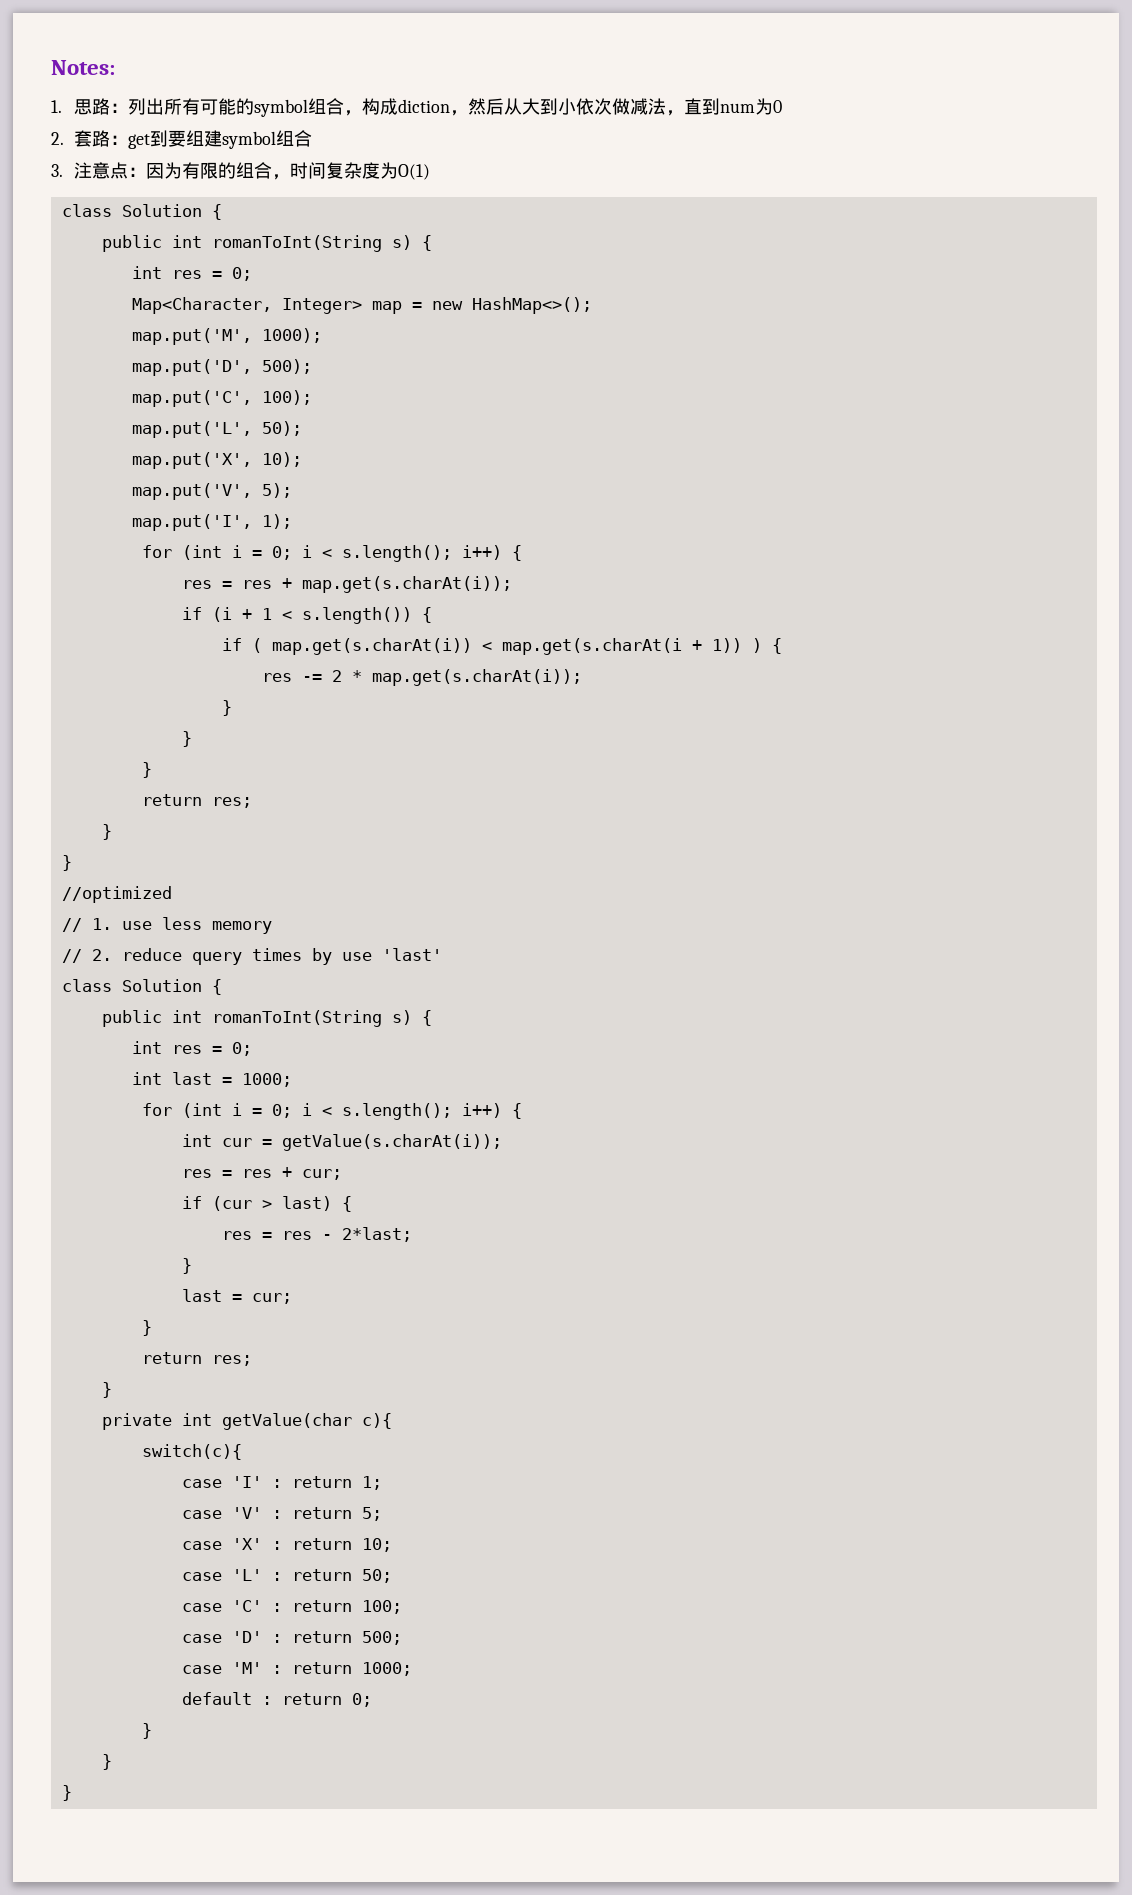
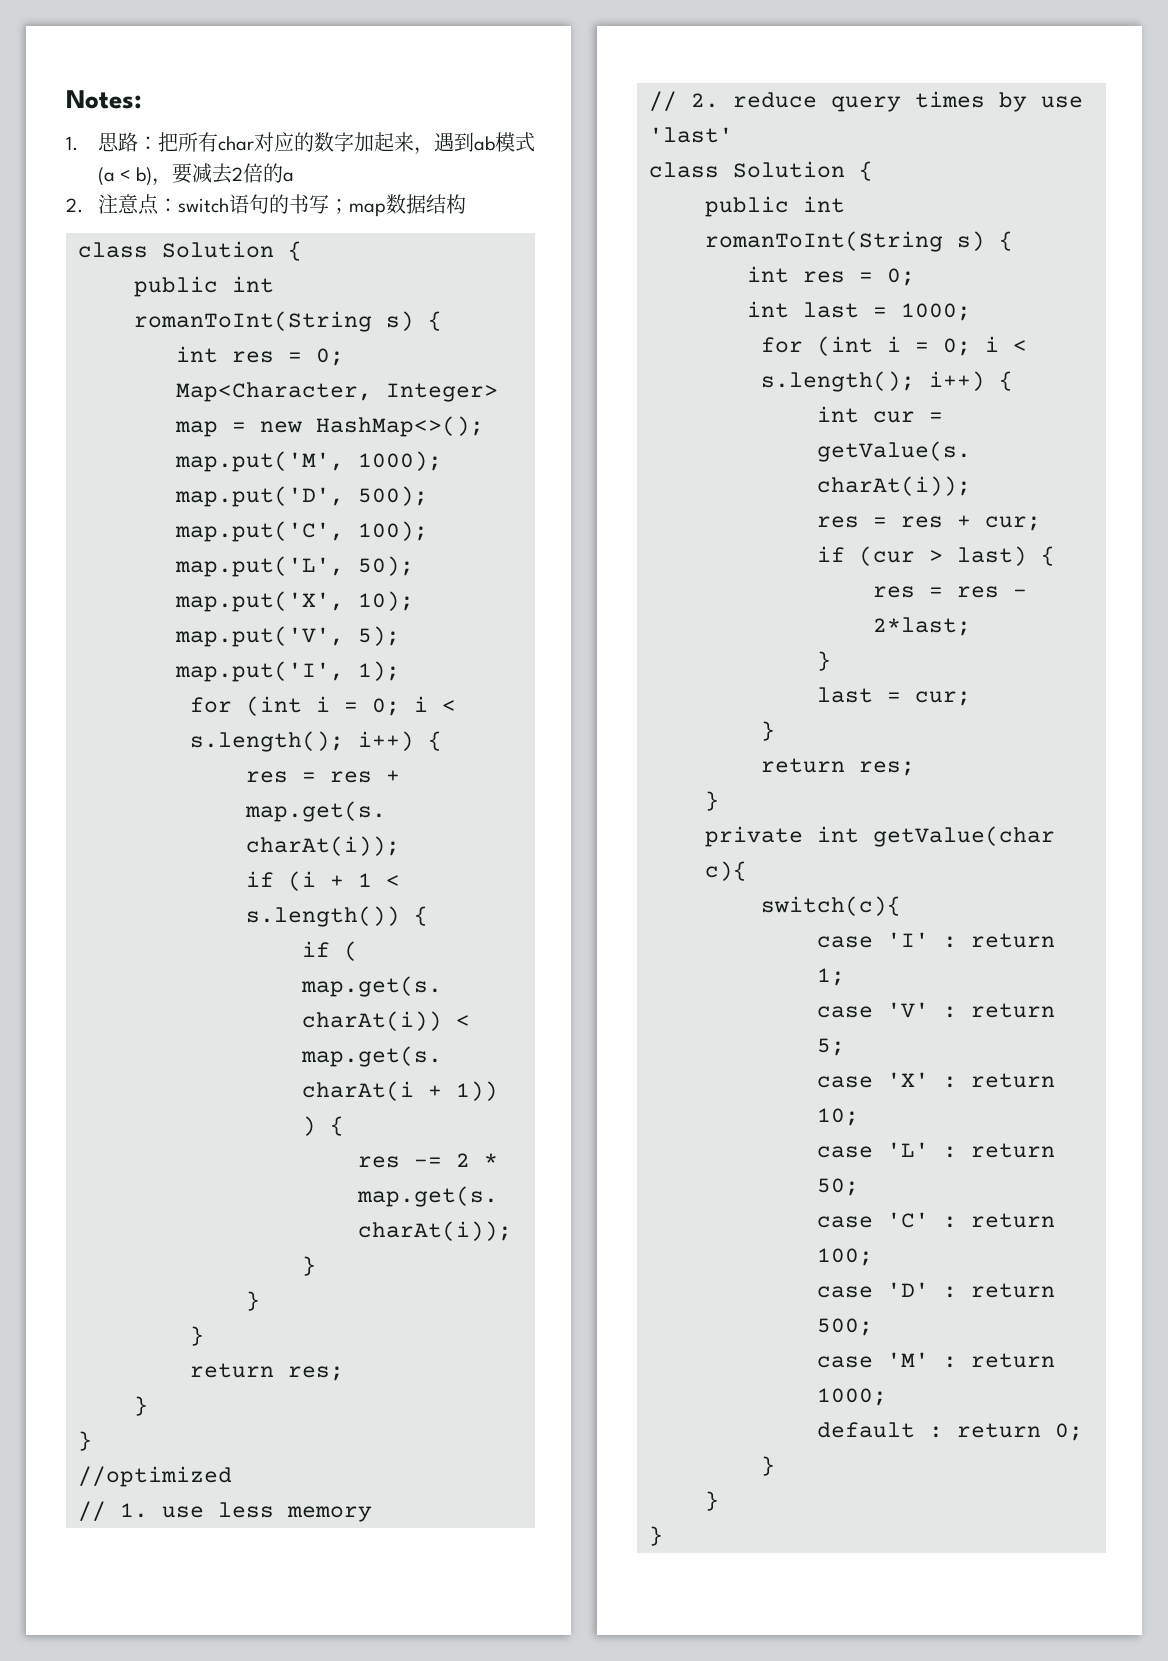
- 1.思路：列出所有可能的symbol组合，构成diction，然后从大到小依次做减法，直到num为0
- 2.套路：get到要组建symbol组合
- 3.注意点：因为有限的组合，时间复杂度为O(1)
+ 1.思路：把所有char对应的数字加起来，遇到ab模式(a < b)，要减去2倍的a
+ 2.注意点：switch语句的书写；map数据结构

